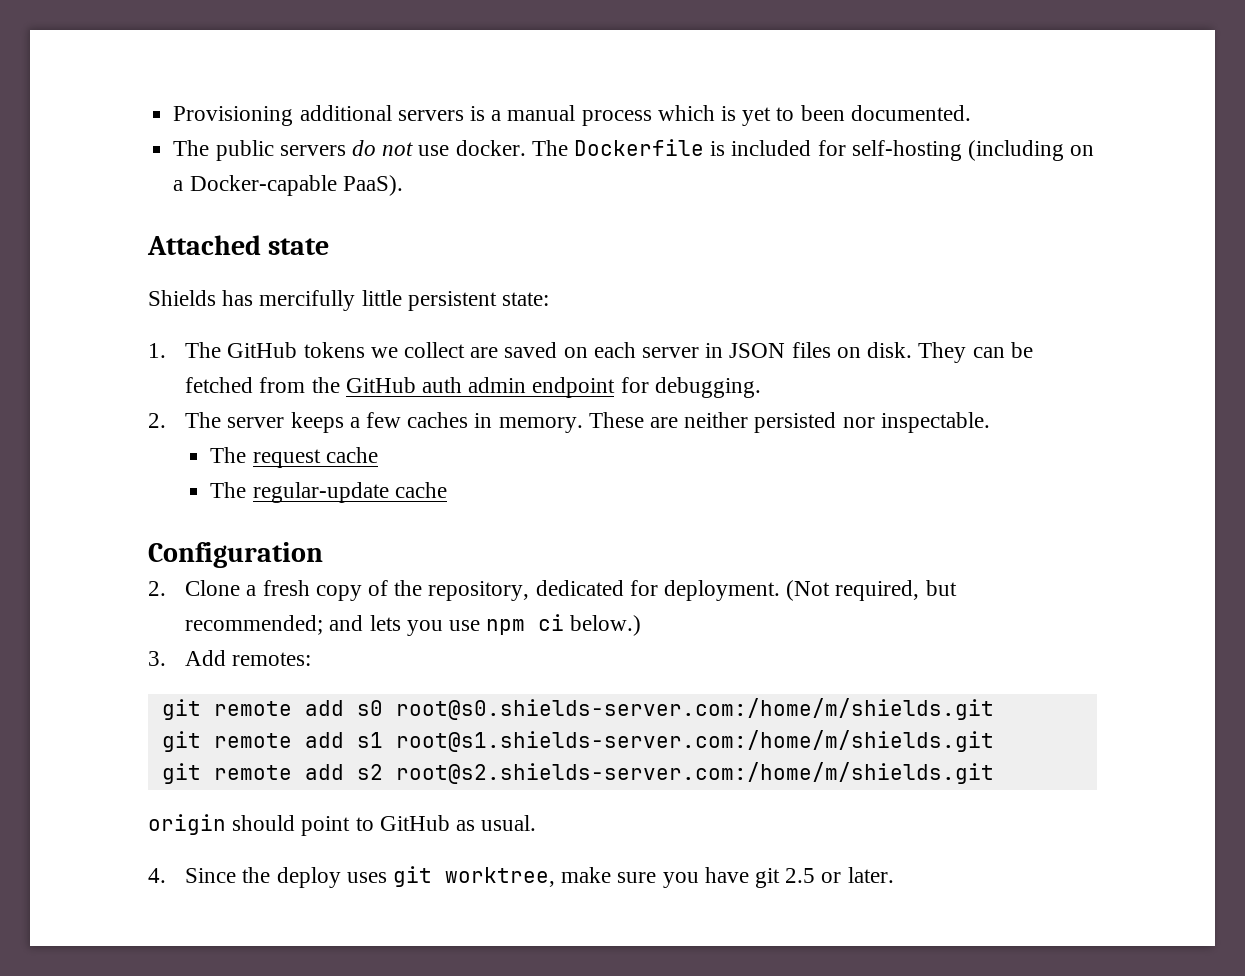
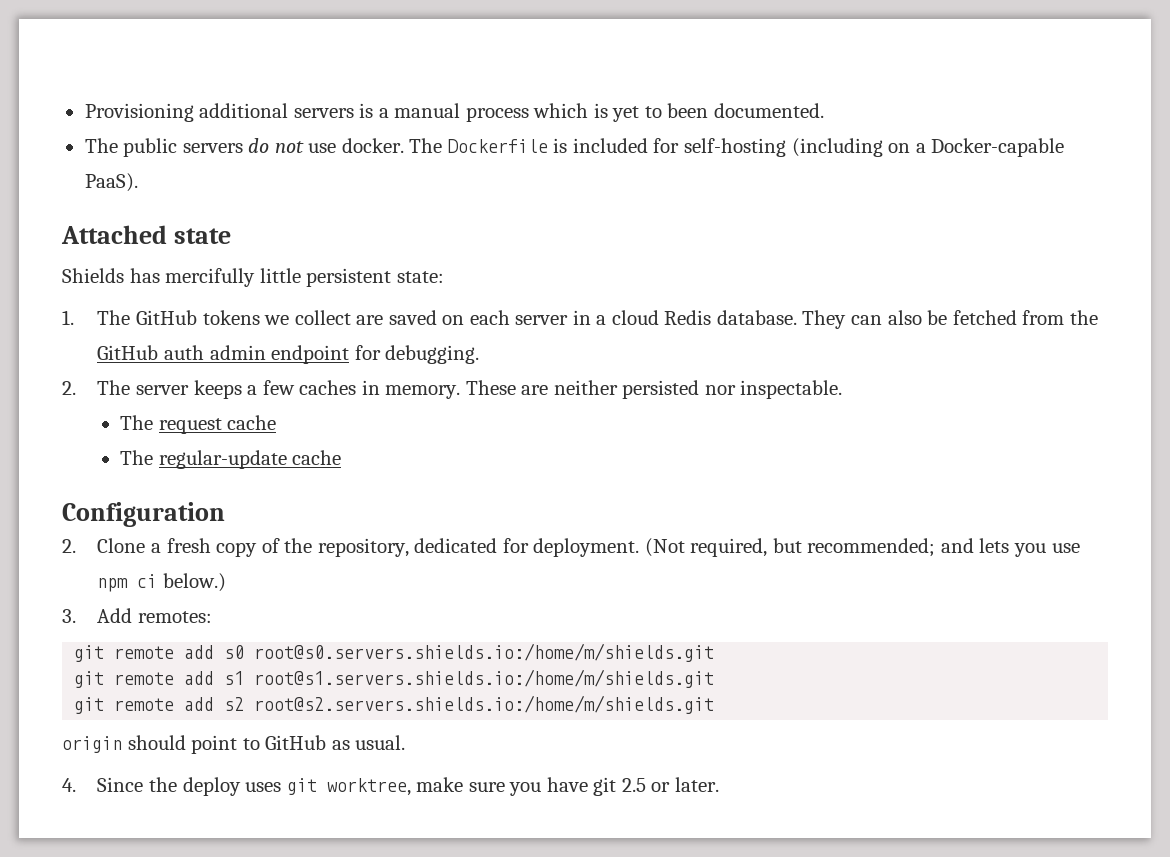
- 1. The GitHub tokens we collect are saved on each server in JSON files on disk.
+ 1. The GitHub tokens we collect are saved on each server in a cloud Redis database.
- They can be fetched from the GitHub auth admin endpoint for debugging.
+ They can also be fetched from the GitHub auth admin endpoint for debugging.
- git remote add s0 root@s0.shields-server.com:/home/m/shields.git
+ git remote add s0 root@s0.servers.shields.io:/home/m/shields.git
- git remote add s1 root@s1.shields-server.com:/home/m/shields.git
+ git remote add s1 root@s1.servers.shields.io:/home/m/shields.git
- git remote add s2 root@s2.shields-server.com:/home/m/shields.git
+ git remote add s2 root@s2.servers.shields.io:/home/m/shields.git

